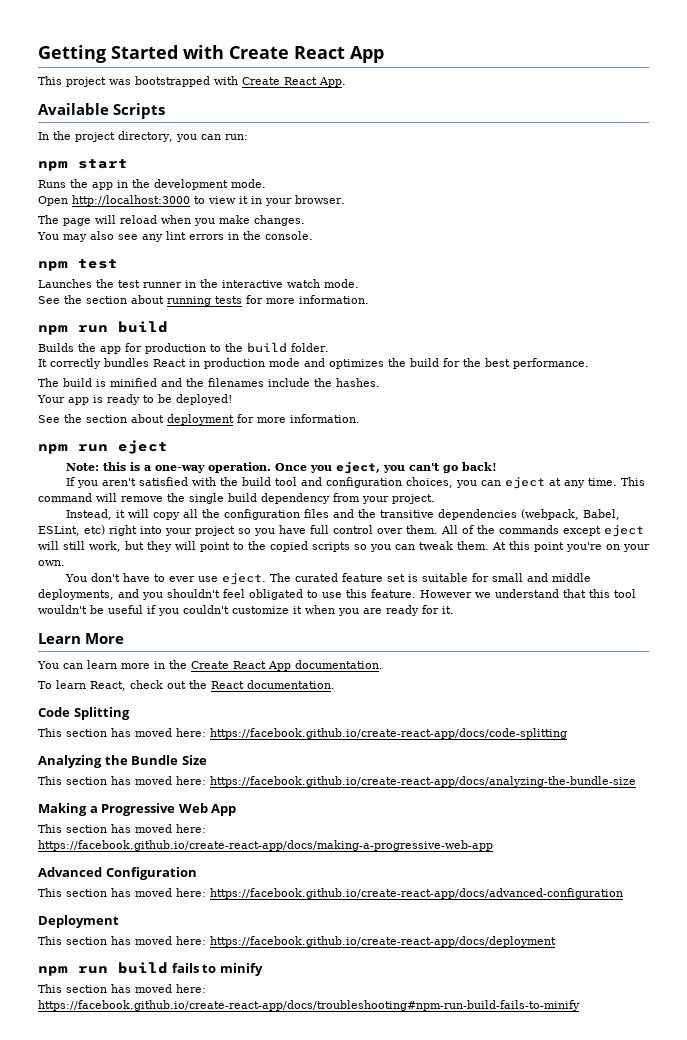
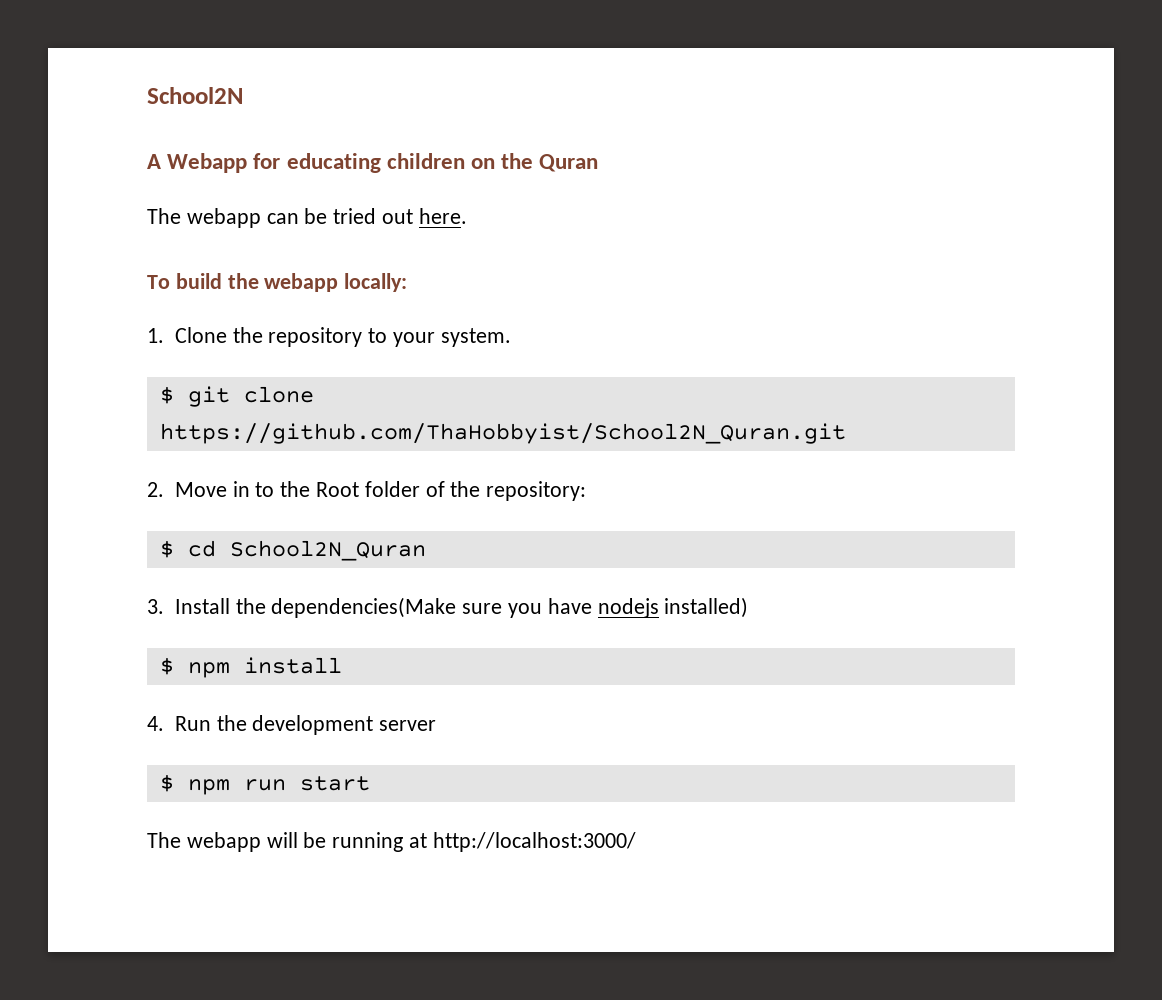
- Getting Started with Create React App
- This project was bootstrapped with Create React App.
- Available Scripts
- In the project directory, you can run:
- npm start
- Runs the app in the development mode.
- Open http://localhost:3000 to view it in your browser.
- The page will reload when you make changes.
- You may also see any lint errors in the console.
- npm test
- Launches the test runner in the interactive watch mode.
- See the section about running tests for more information.
- npm run build
- Builds the app for production to the build folder.
- It correctly bundles React in production mode and optimizes the build for the best performance.
- The build is minified and the filenames include the hashes.
- Your app is ready to be deployed!
- See the section about deployment for more information.
- npm run eject
- Note: this is a one-way operation. Once you eject, you can't go back!
- If you aren't satisfied with the build tool and configuration choices, you can eject at any time. This command will remove the single build dependency from your project.
- Instead, it will copy all the configuration files and the transitive dependencies (webpack, Babel, ESLint, etc) right into your project so you have full control over them. All of the commands except eject will still work, but they will point to the copied scripts so you can tweak them. At this point you're on your own.
- You don't have to ever use eject. The curated feature set is suitable for small and middle deployments, and you shouldn't feel obligated to use this feature. However we understand that this tool wouldn't be useful if you couldn't customize it when you are ready for it.
- Learn More
- You can learn more in the Create React App documentation.
- To learn React, check out the React documentation.
- Code Splitting
- This section has moved here: https://facebook.github.io/create-react-app/docs/code-splitting
- Analyzing the Bundle Size
- This section has moved here: https://facebook.github.io/create-react-app/docs/analyzing-the-bundle-size
- Making a Progressive Web App
- This section has moved here: https://facebook.github.io/create-react-app/docs/making-a-progressive-web-app
- Advanced Configuration
- This section has moved here: https://facebook.github.io/create-react-app/docs/advanced-configuration
- Deployment
- This section has moved here: https://facebook.github.io/create-react-app/docs/deployment
- npm run build fails to minify
- This section has moved here: https://facebook.github.io/create-react-app/docs/troubleshooting#npm-run-build-fails-to-minify
+ School2N
+ A Webapp for educating children on the Quran
+ The webapp can be tried out here.
+ To build the webapp locally:
+ 1. Clone the repository to your system.
+ $ git clone https://github.com/ThaHobbyist/School2N_Quran.git
+ 2. Move in to the Root folder of the repository:
+ $ cd School2N_Quran
+ 3. Install the dependencies(Make sure you have nodejs installed)
+ $ npm install
+ 4. Run the development server
+ $ npm run start
+ The webapp will be running at http://localhost:3000/

